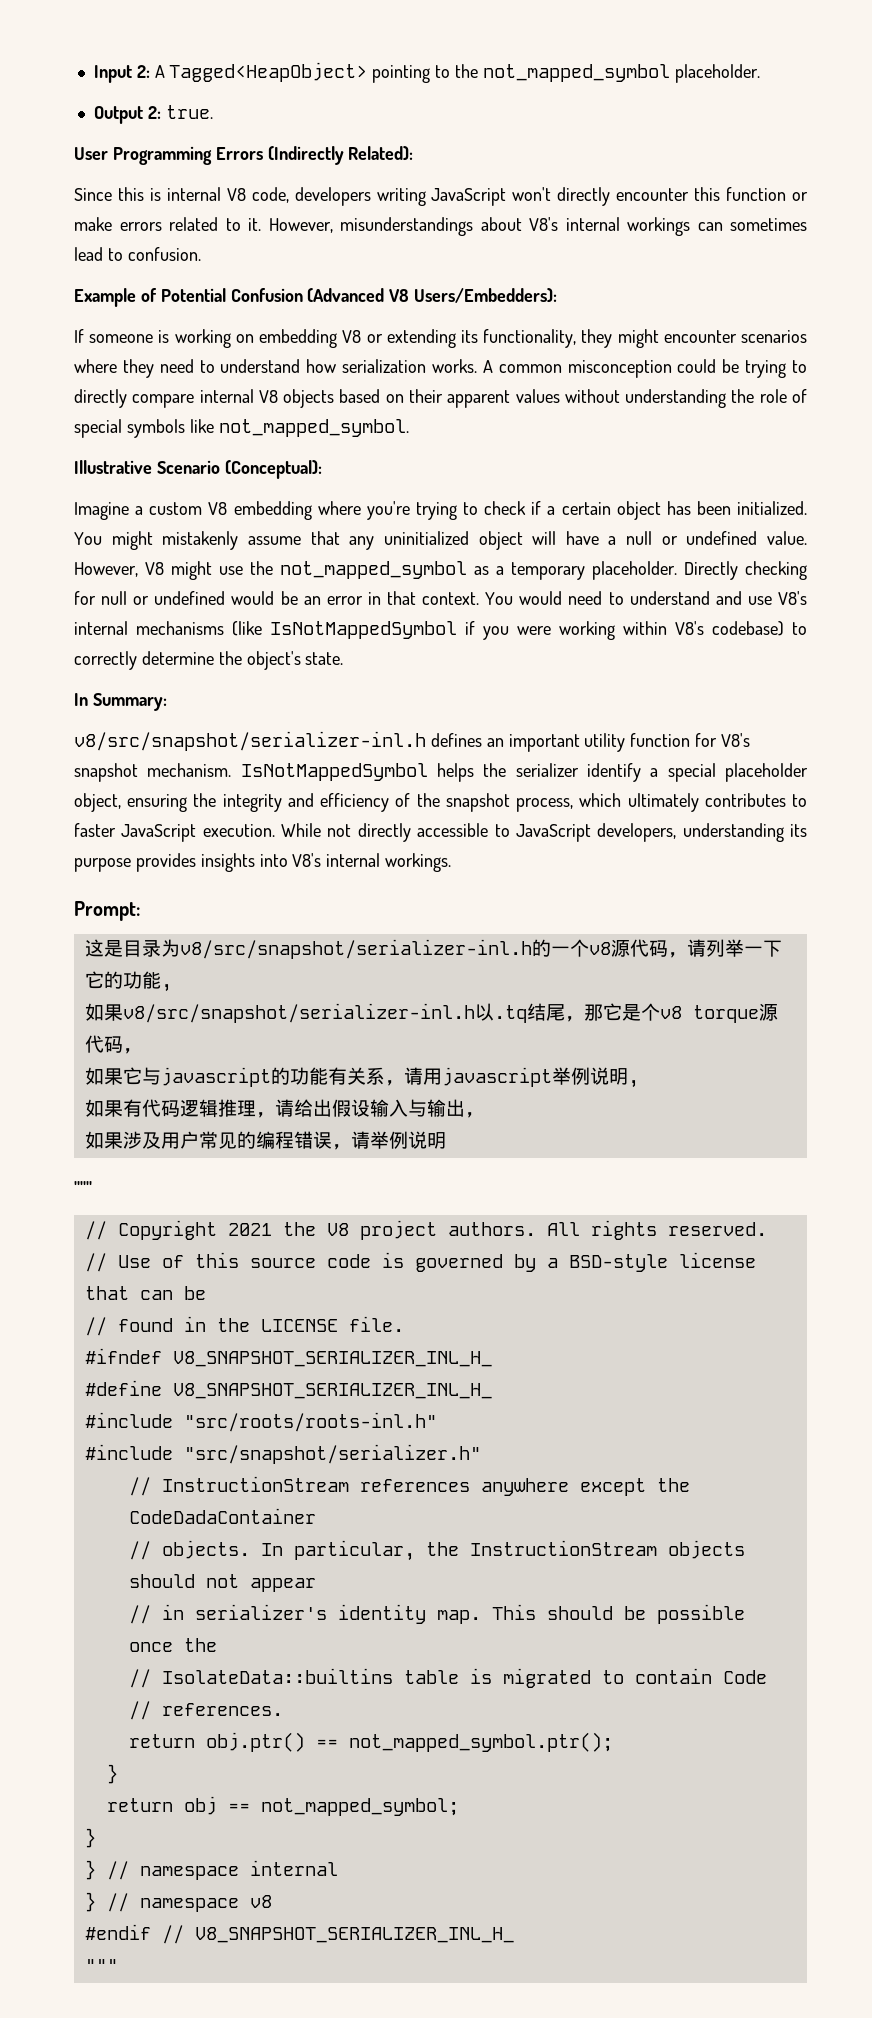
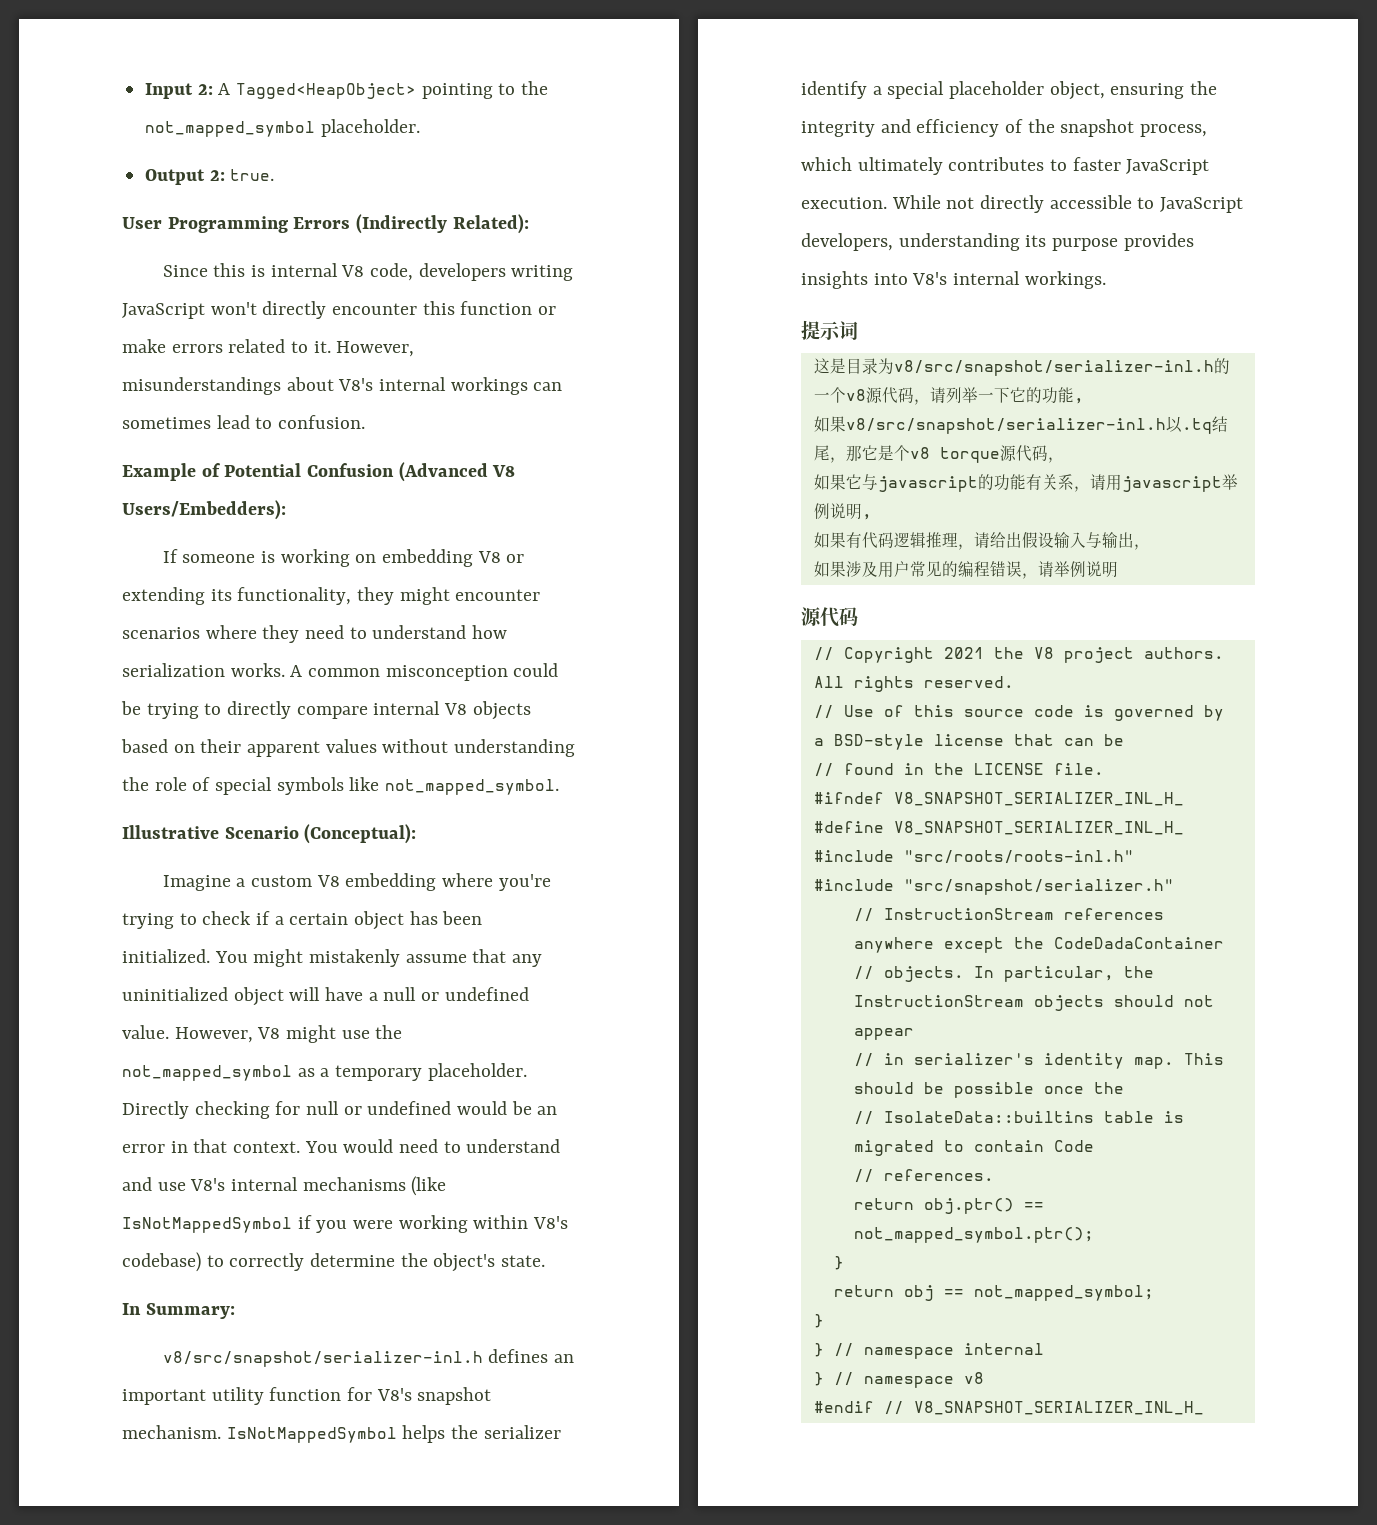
- Prompt:
+ 提示词
  如果涉及用户常见的编程错误，请举例说明
- """
+ 源代码
  #endif // V8_SNAPSHOT_SERIALIZER_INL_H_
- """

